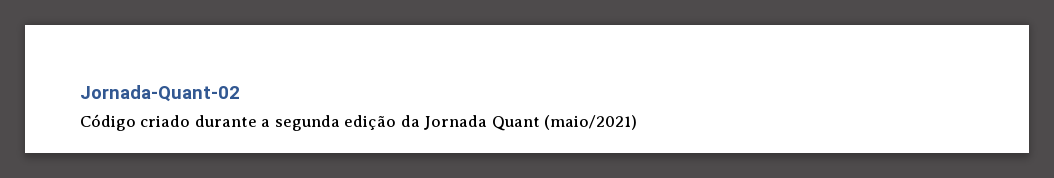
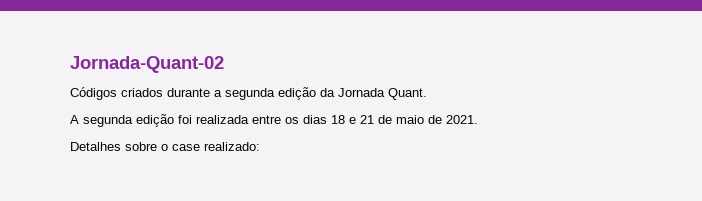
- Código criado durante a segunda edição da Jornada Quant (maio/2021)
+ Códigos criados durante a segunda edição da Jornada Quant.
+ A segunda edição foi realizada entre os dias 18 e 21 de maio de 2021.
+ Detalhes sobre o case realizado:

